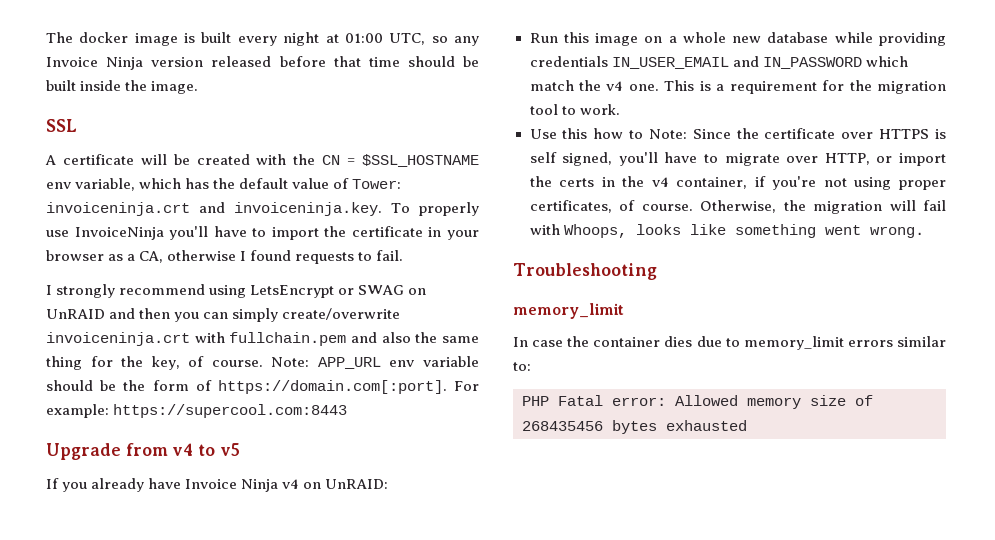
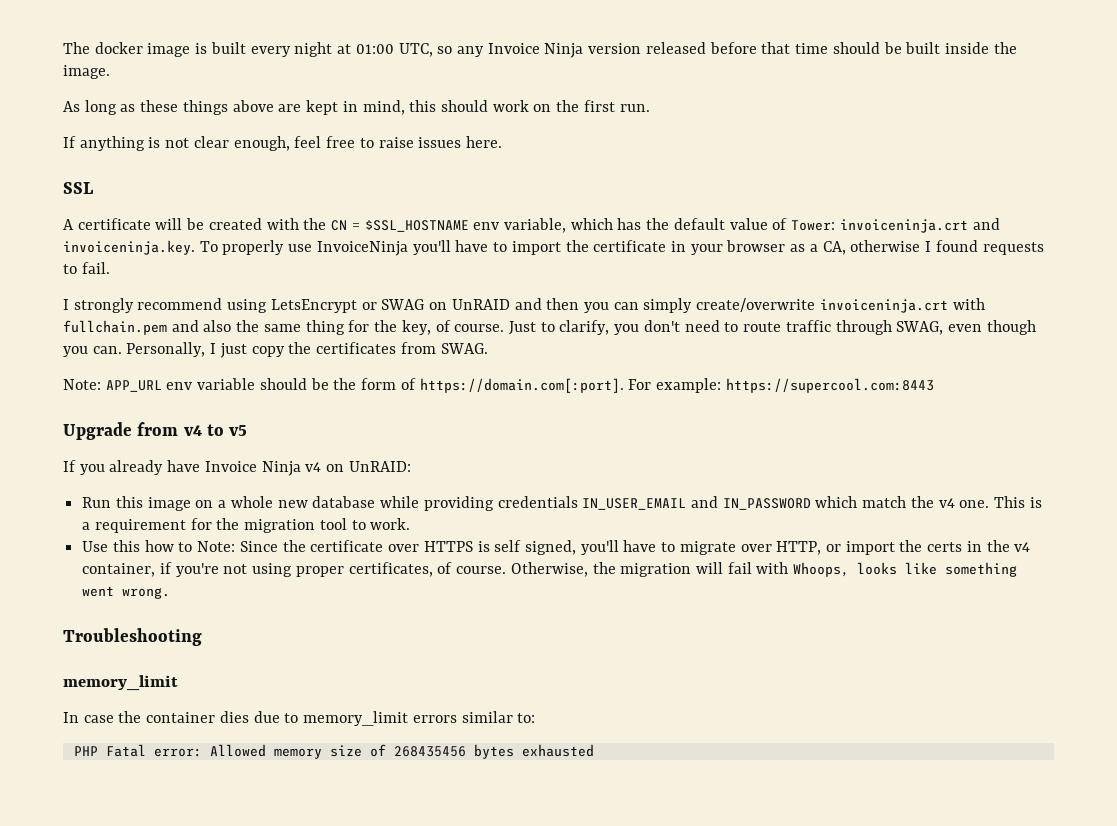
+ As long as these things above are kept in mind, this should work on the first run.
+ If anything is not clear enough, feel free to raise issues here.
- I strongly recommend using LetsEncrypt or SWAG on UnRAID and then you can simply create/overwrite invoiceninja.crt with fullchain.pem and also the same thing for the key, of course. Note: APP_URL env variable should be the form of https://domain.com[:port]. For example: https://supercool.com:8443
+ I strongly recommend using LetsEncrypt or SWAG on UnRAID and then you can simply create/overwrite invoiceninja.crt with fullchain.pem and also the same thing for the key, of course. Just to clarify, you don't need to route traffic through SWAG, even though you can. Personally, I just copy the certificates from SWAG.
+ Note: APP_URL env variable should be the form of https://domain.com[:port]. For example: https://supercool.com:8443

